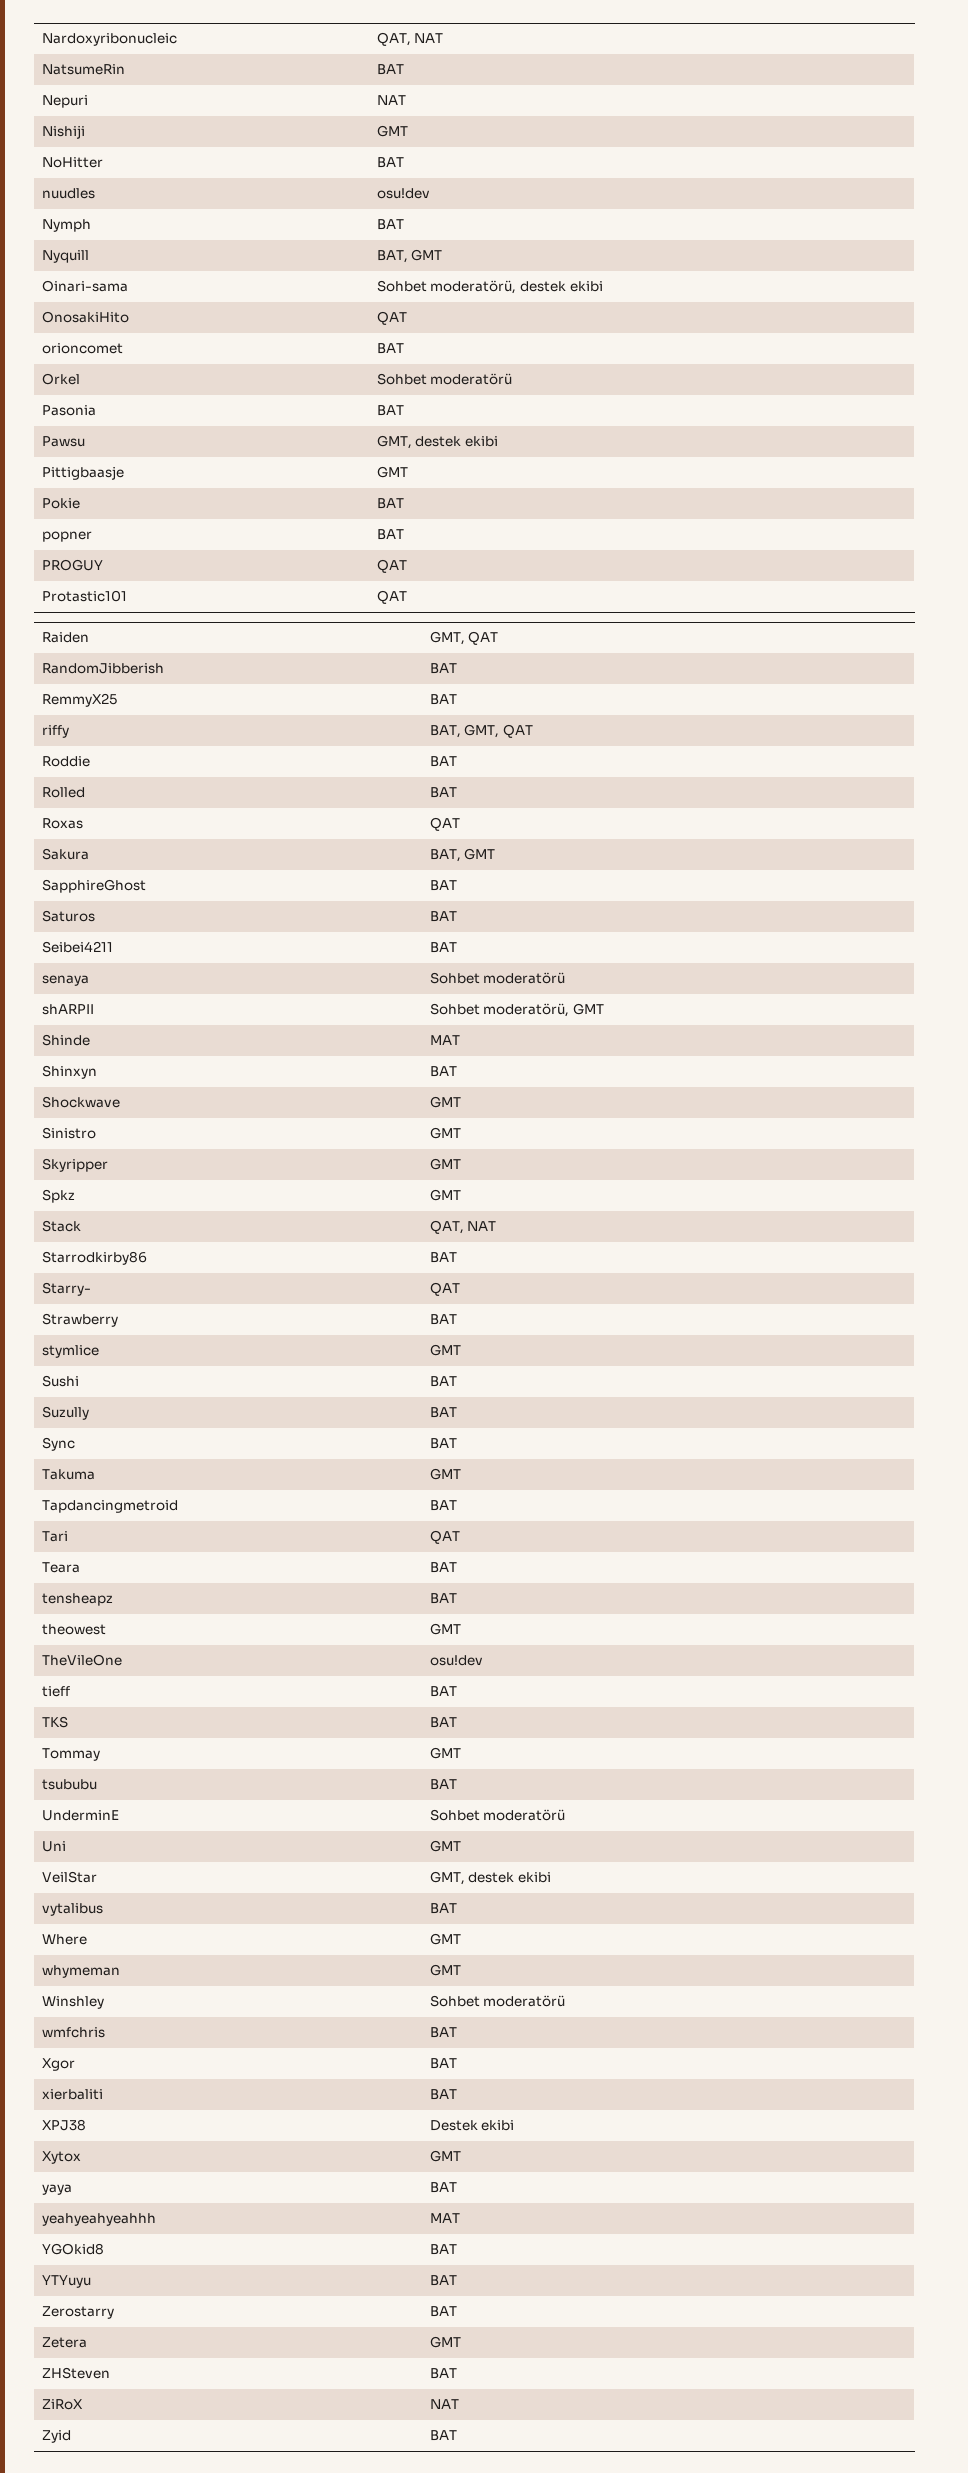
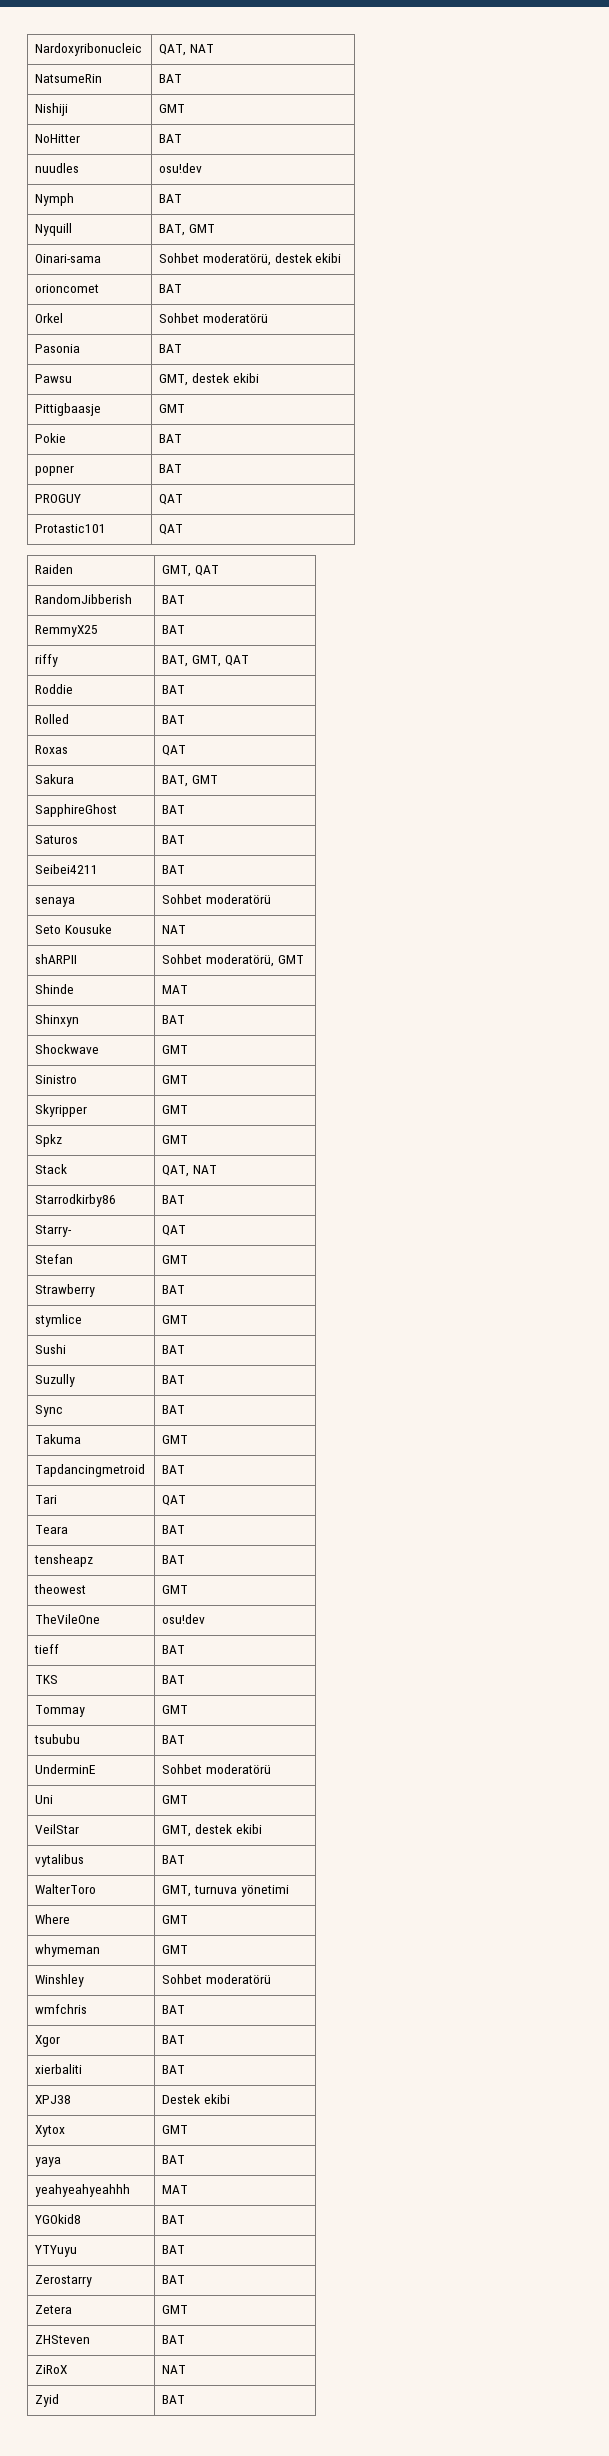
- Nepuri | NAT
- OnosakiHito | QAT
+ Seto Kousuke | NAT
+ Stefan | GMT
+ WalterToro | GMT, turnuva yönetimi

